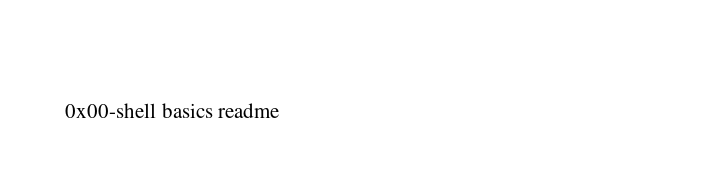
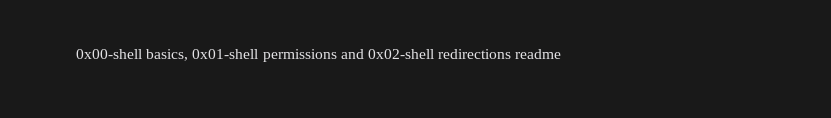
- 0x00-shell basics readme
+ 0x00-shell basics, 0x01-shell permissions and 0x02-shell redirections readme

